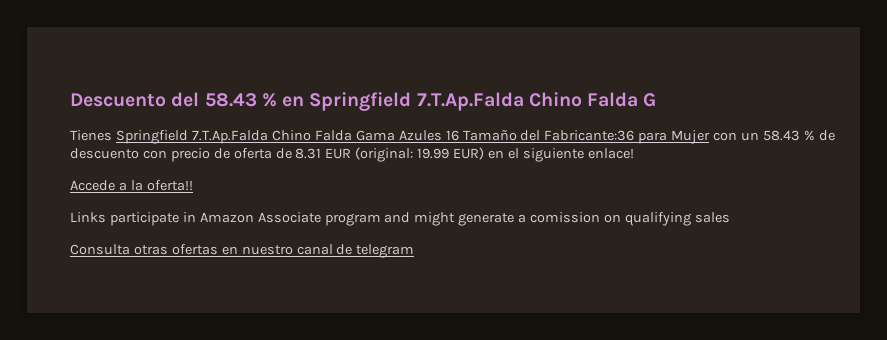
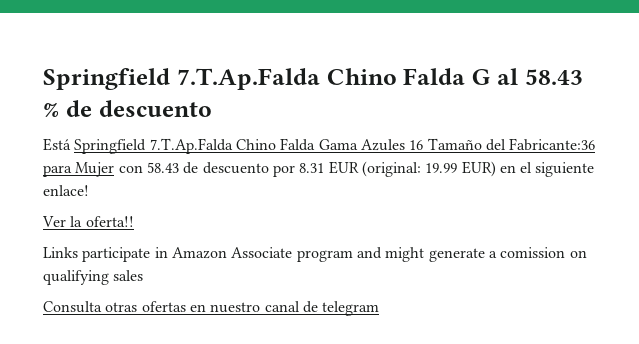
- Descuento del 58.43 % en Springfield 7.T.Ap.Falda Chino Falda G
- Tienes Springfield 7.T.Ap.Falda Chino Falda Gama Azules 16 Tamaño del Fabricante:36 para Mujer con un 58.43 % de descuento con precio de oferta de 8.31 EUR (original: 19.99 EUR) en el siguiente enlace!
+ Springfield 7.T.Ap.Falda Chino Falda G al 58.43 % de descuento
+ Está Springfield 7.T.Ap.Falda Chino Falda Gama Azules 16 Tamaño del Fabricante:36 para Mujer con 58.43 de descuento por 8.31 EUR (original: 19.99 EUR) en el siguiente enlace!
- Accede a la oferta!!
+ Ver la oferta!!

